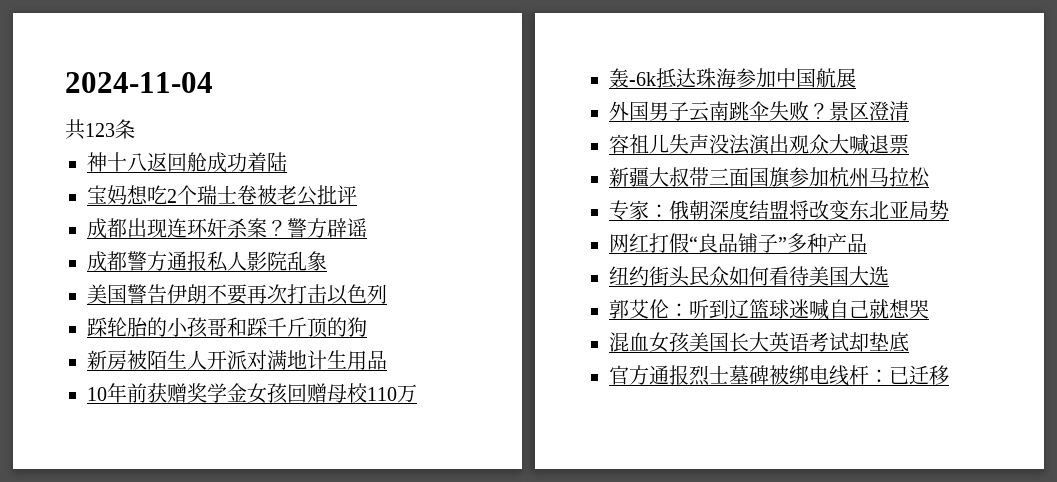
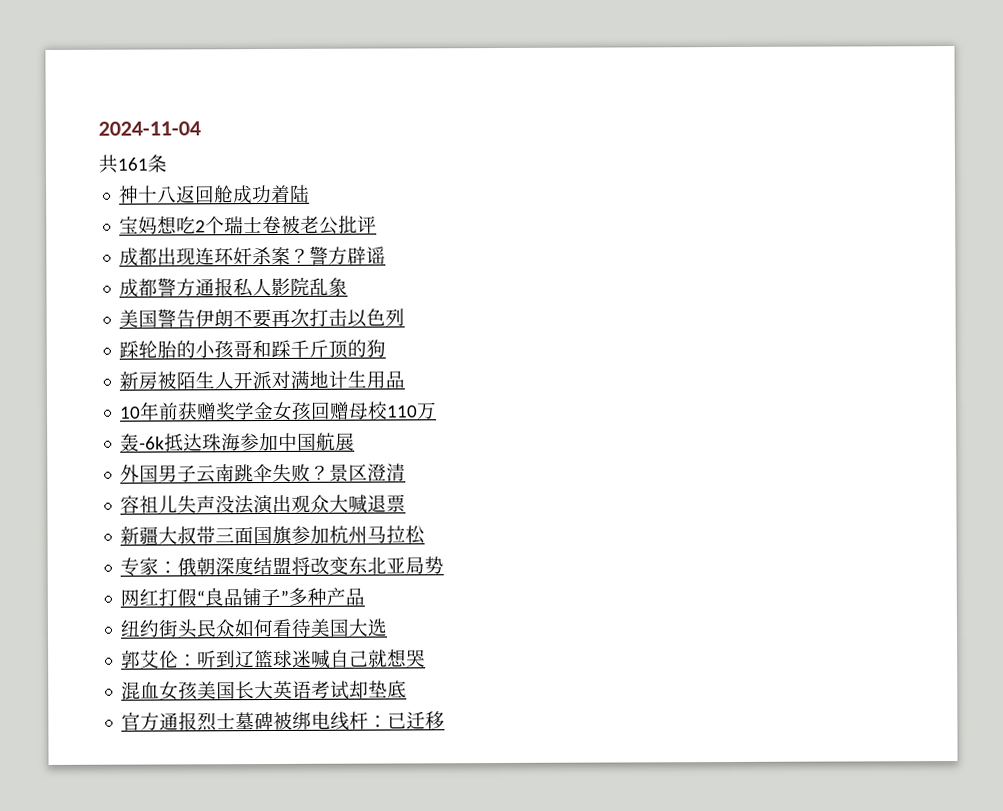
- 共123条
+ 共161条

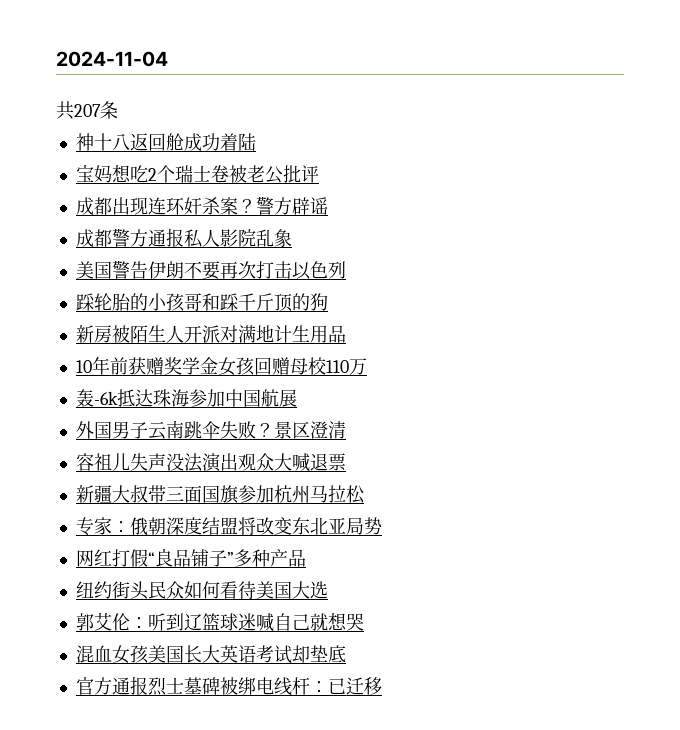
- 共161条
+ 共207条

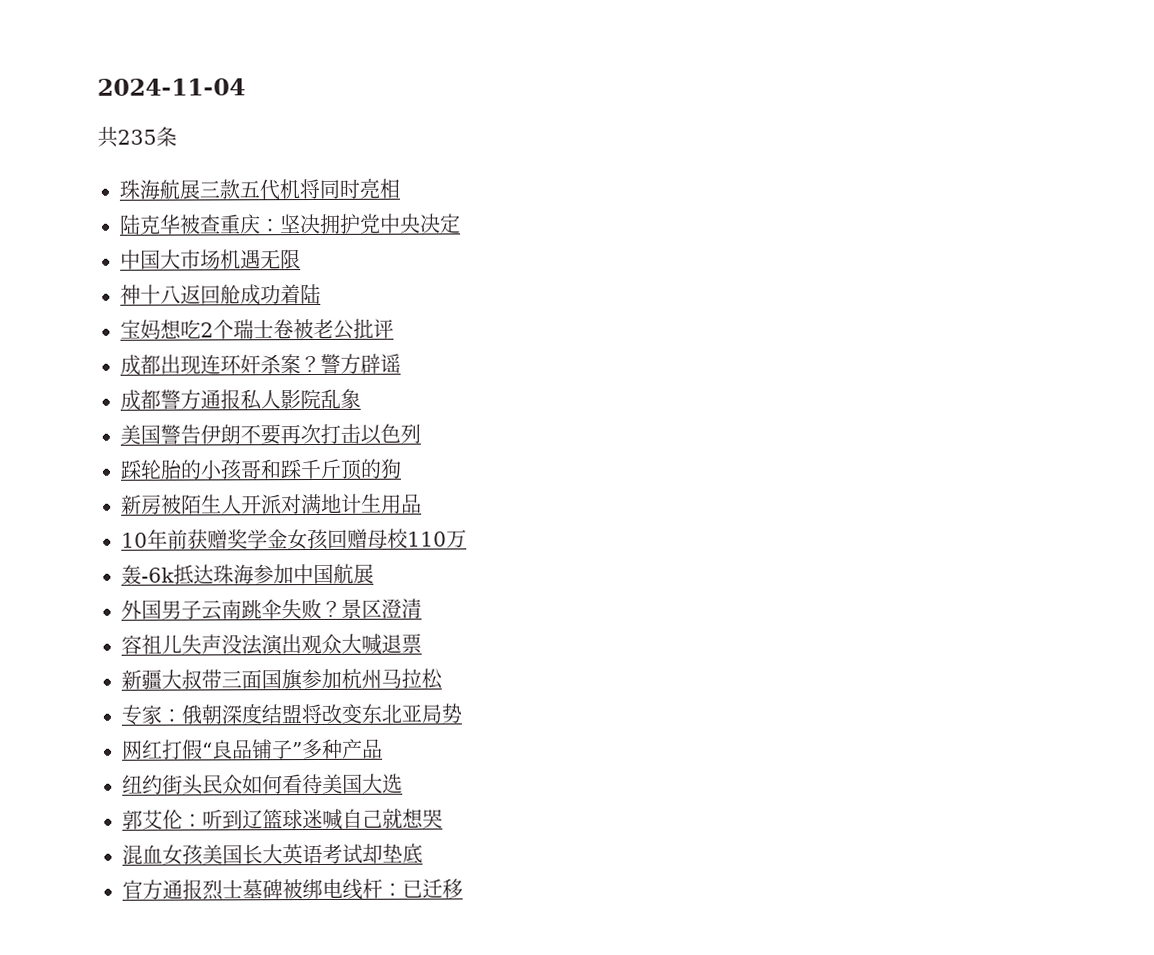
- 共207条
+ 共235条
+ 珠海航展三款五代机将同时亮相
+ 陆克华被查重庆：坚决拥护党中央决定
+ 中国大市场机遇无限

